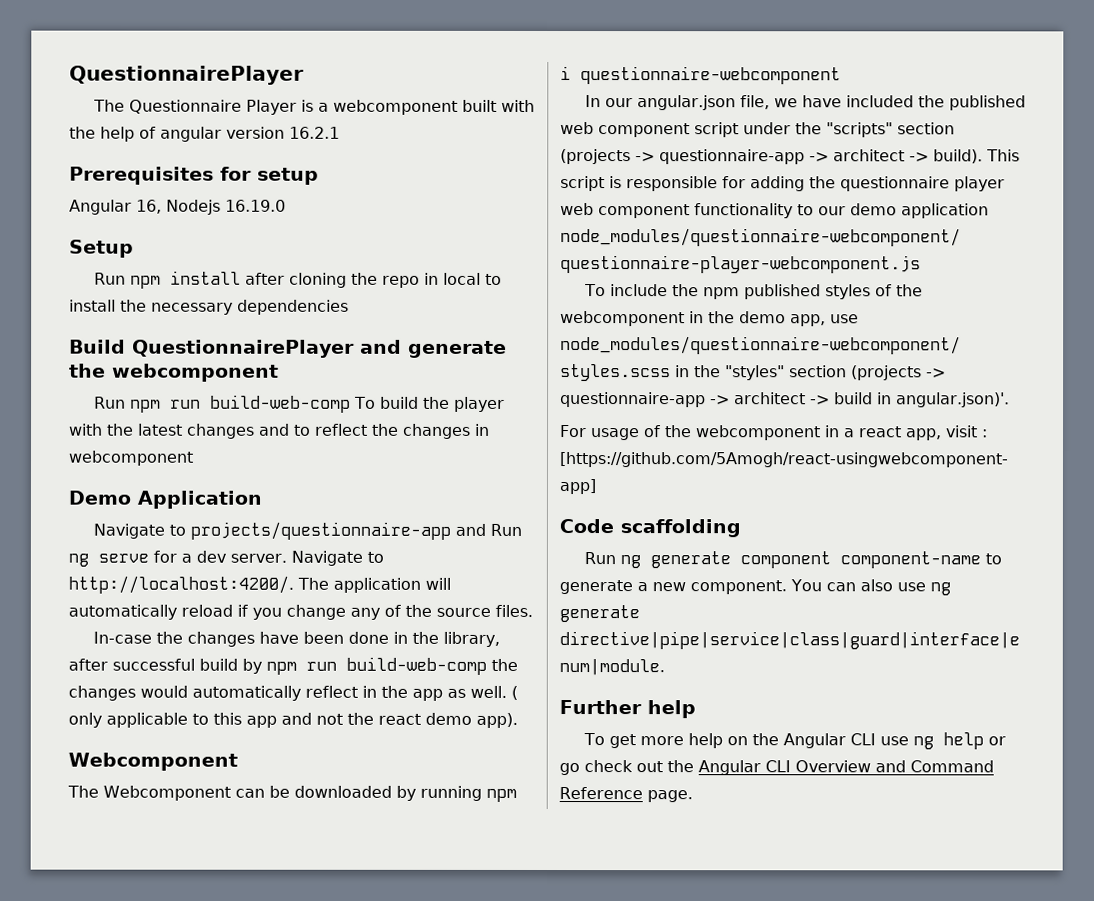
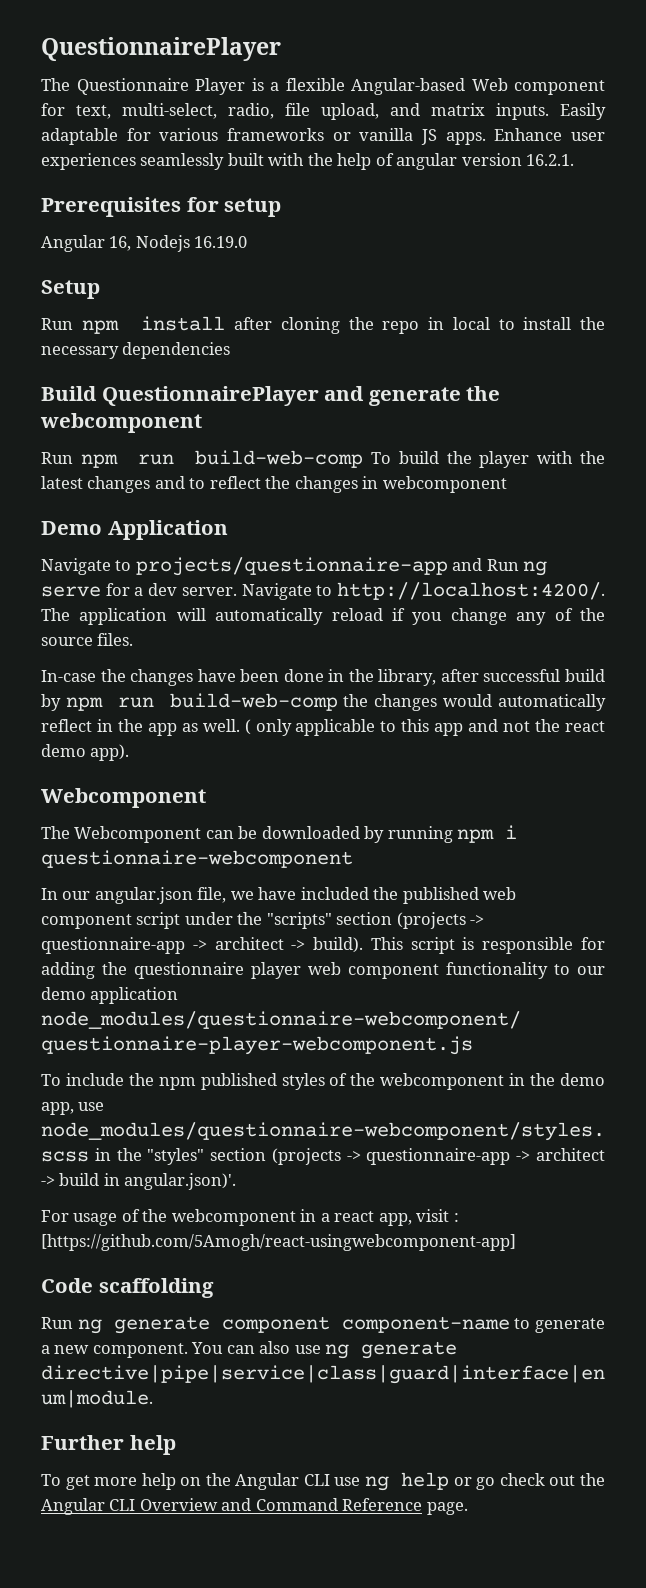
- The Questionnaire Player is a webcomponent built with the help of angular version 16.2.1
+ The Questionnaire Player is a flexible Angular-based Web component for text, multi-select, radio, file upload, and matrix inputs. Easily adaptable for various frameworks or vanilla JS apps. Enhance user experiences seamlessly built with the help of angular version 16.2.1.

